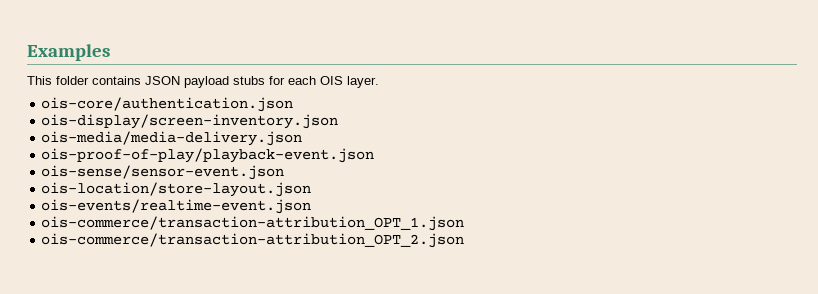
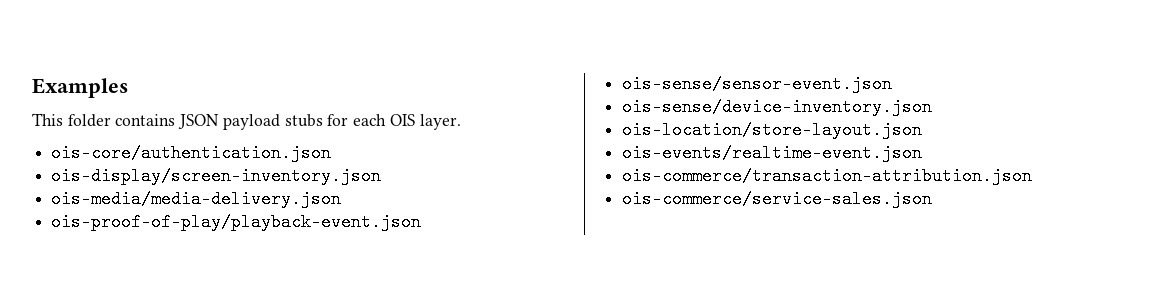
+ ois-sense/device-inventory.json
- ois-commerce/transaction-attribution_OPT_1.json
- ois-commerce/transaction-attribution_OPT_2.json
+ ois-commerce/transaction-attribution.json
+ ois-commerce/service-sales.json

